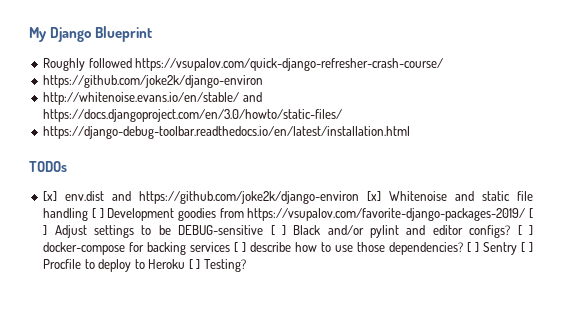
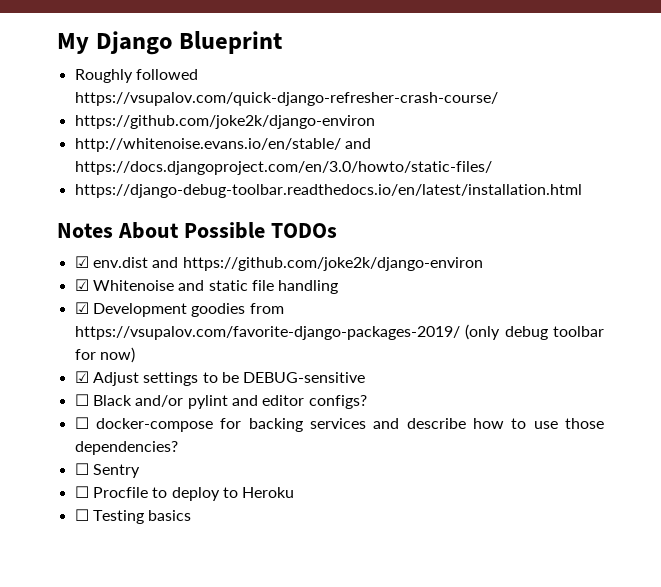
- TODOs
+ Notes About Possible TODOs
- [x] env.dist and https://github.com/joke2k/django-environ [x] Whitenoise and static file handling [ ] Development goodies from https://vsupalov.com/favorite-django-packages-2019/ [ ] Adjust settings to be DEBUG-sensitive [ ] Black and/or pylint and editor configs? [ ] docker-compose for backing services [ ] describe how to use those dependencies? [ ] Sentry [ ] Procfile to deploy to Heroku [ ] Testing?
+ ☑ env.dist and https://github.com/joke2k/django-environ
+ ☑ Whitenoise and static file handling
+ ☑ Development goodies from https://vsupalov.com/favorite-django-packages-2019/ (only debug toolbar for now)
+ ☑ Adjust settings to be DEBUG-sensitive
+ ☐ Black and/or pylint and editor configs?
+ ☐ docker-compose for backing services and describe how to use those dependencies?
+ ☐ Sentry
+ ☐ Procfile to deploy to Heroku
+ ☐ Testing basics

